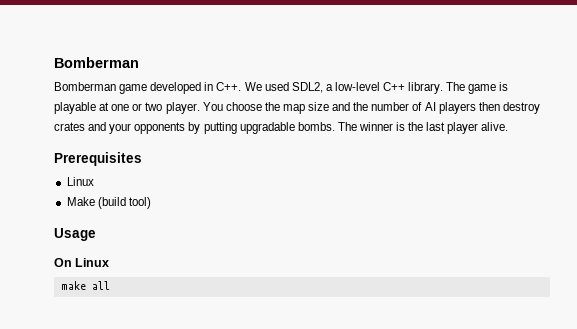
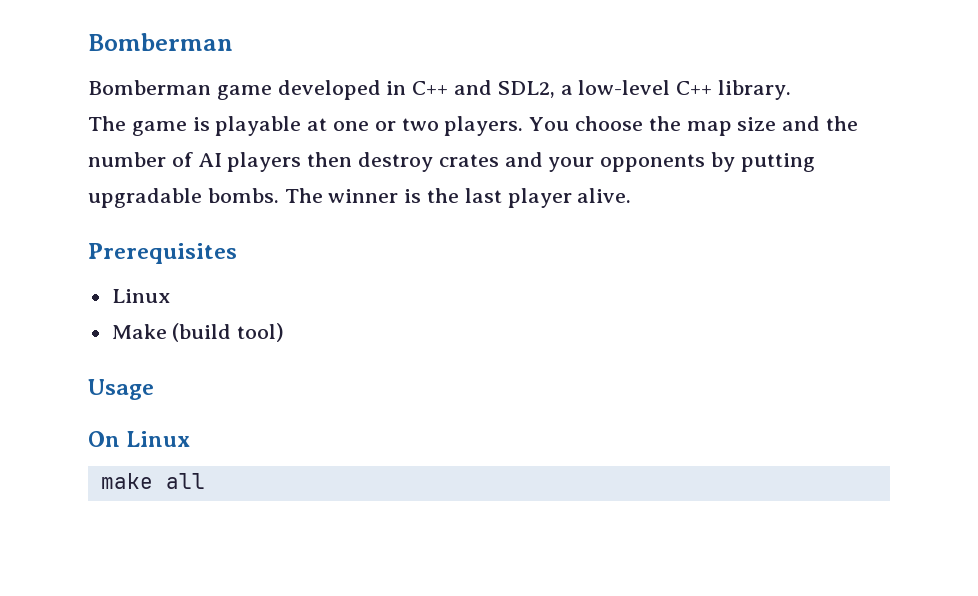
- Bomberman game developed in C++. We used SDL2, a low-level C++ library. The game is playable at one or two player.
+ Bomberman game developed in C++ and SDL2, a low-level C++ library.
+ The game is playable at one or two players.

